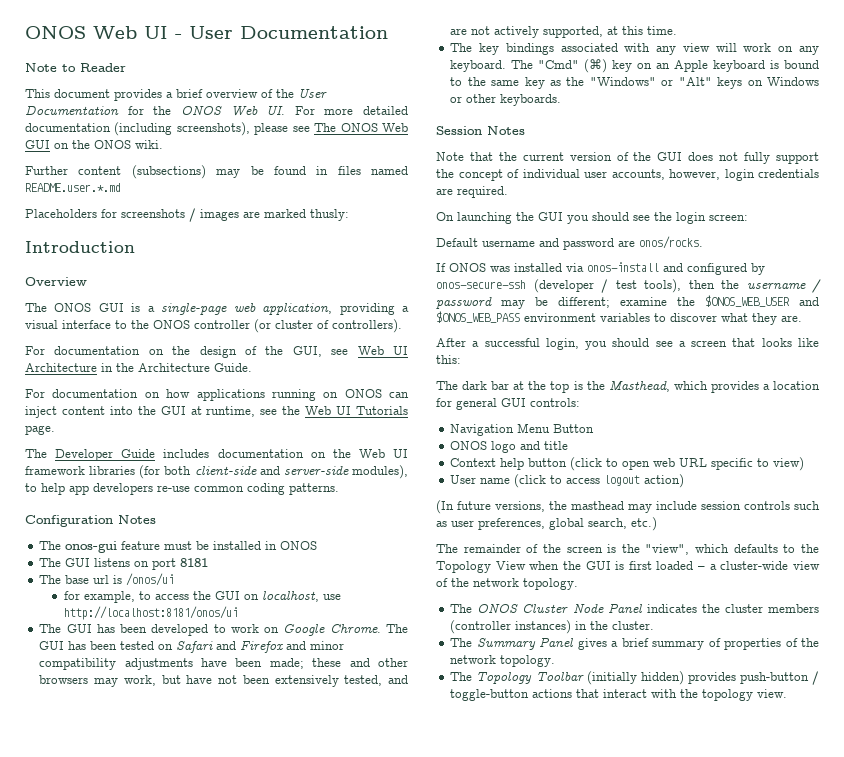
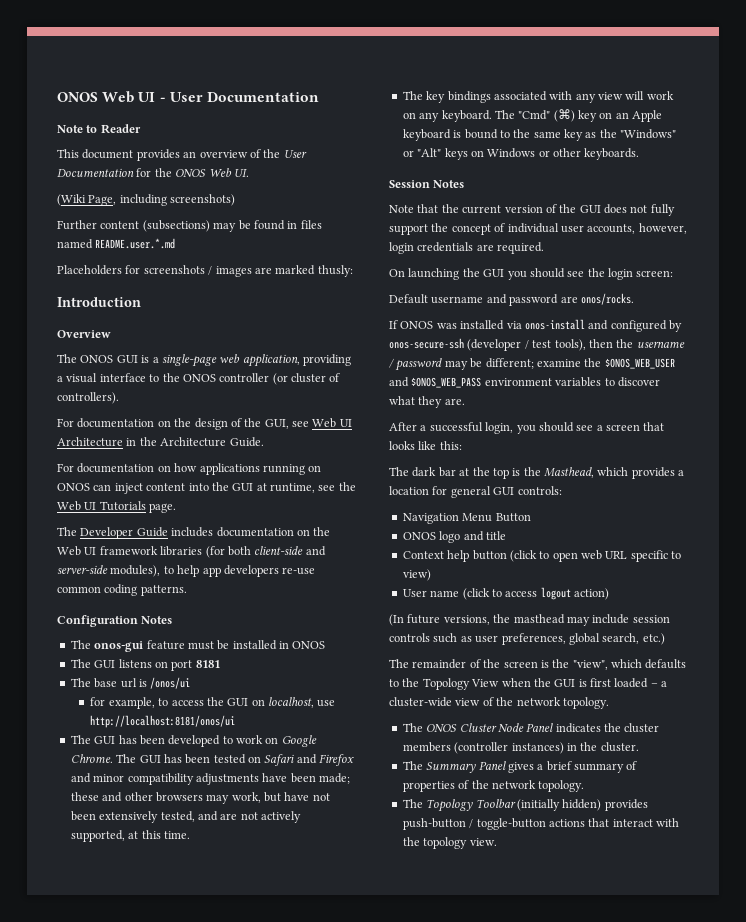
- This document provides a brief overview of the User Documentation for the ONOS Web UI. For more detailed documentation (including screenshots), please see The ONOS Web GUI on the ONOS wiki.
+ This document provides an overview of the User Documentation for the ONOS Web UI.
+ (Wiki Page, including screenshots)

